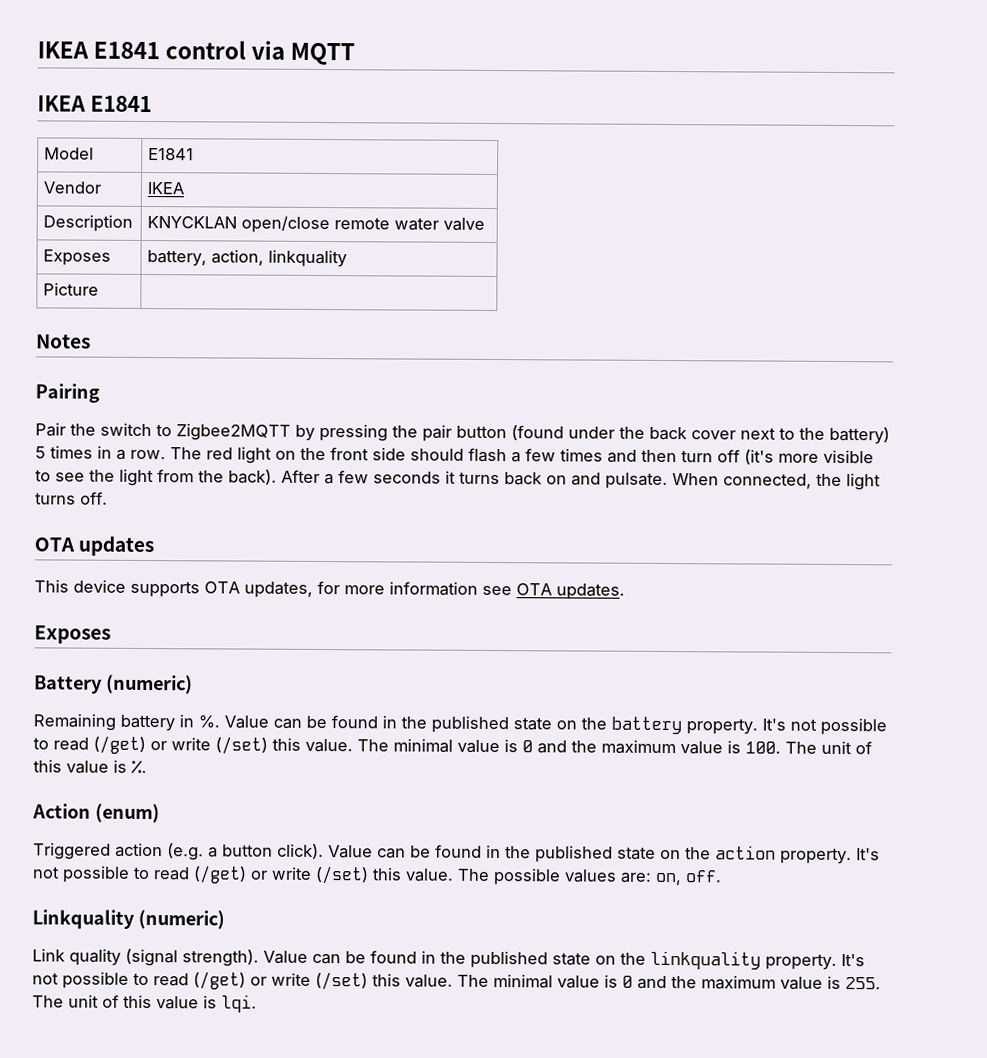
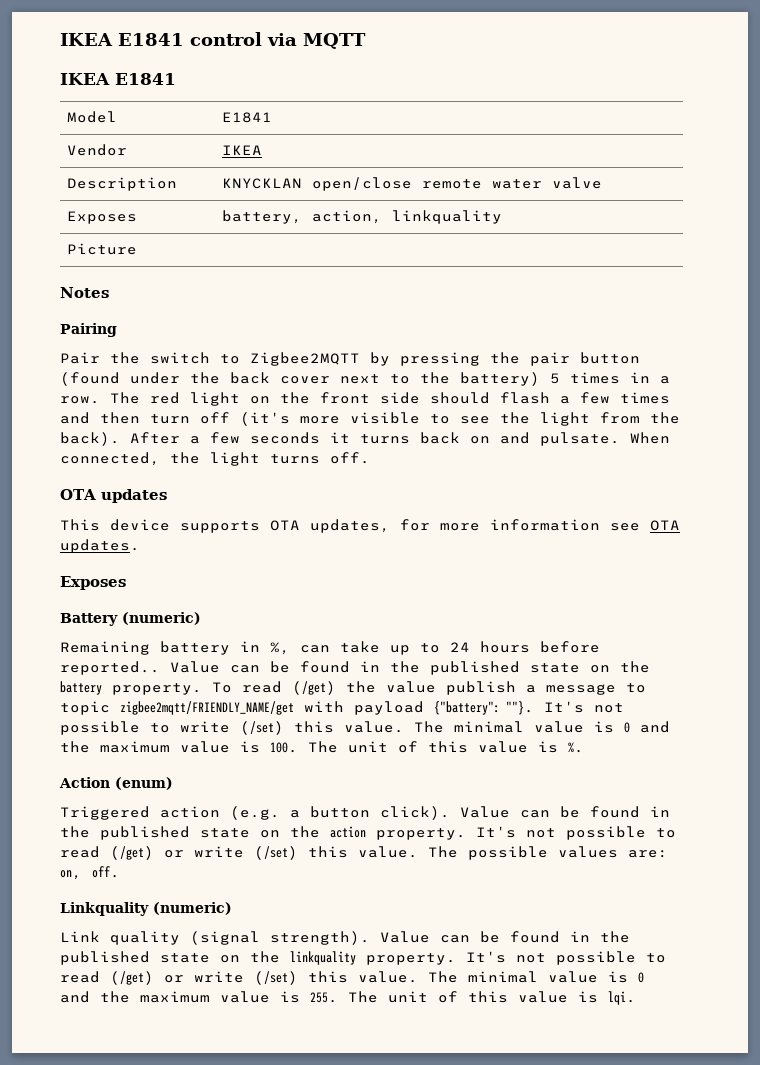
- Remaining battery in %.
+ Remaining battery in %, can take up to 24 hours before reported..
- Value can be found in the published state on the battery property. It's not possible to read (/get) or write (/set) this value.
+ Value can be found in the published state on the battery property. To read (/get) the value publish a message to topic zigbee2mqtt/FRIENDLY_NAME/get with payload {"battery": ""}. It's not possible to write (/set) this value.

